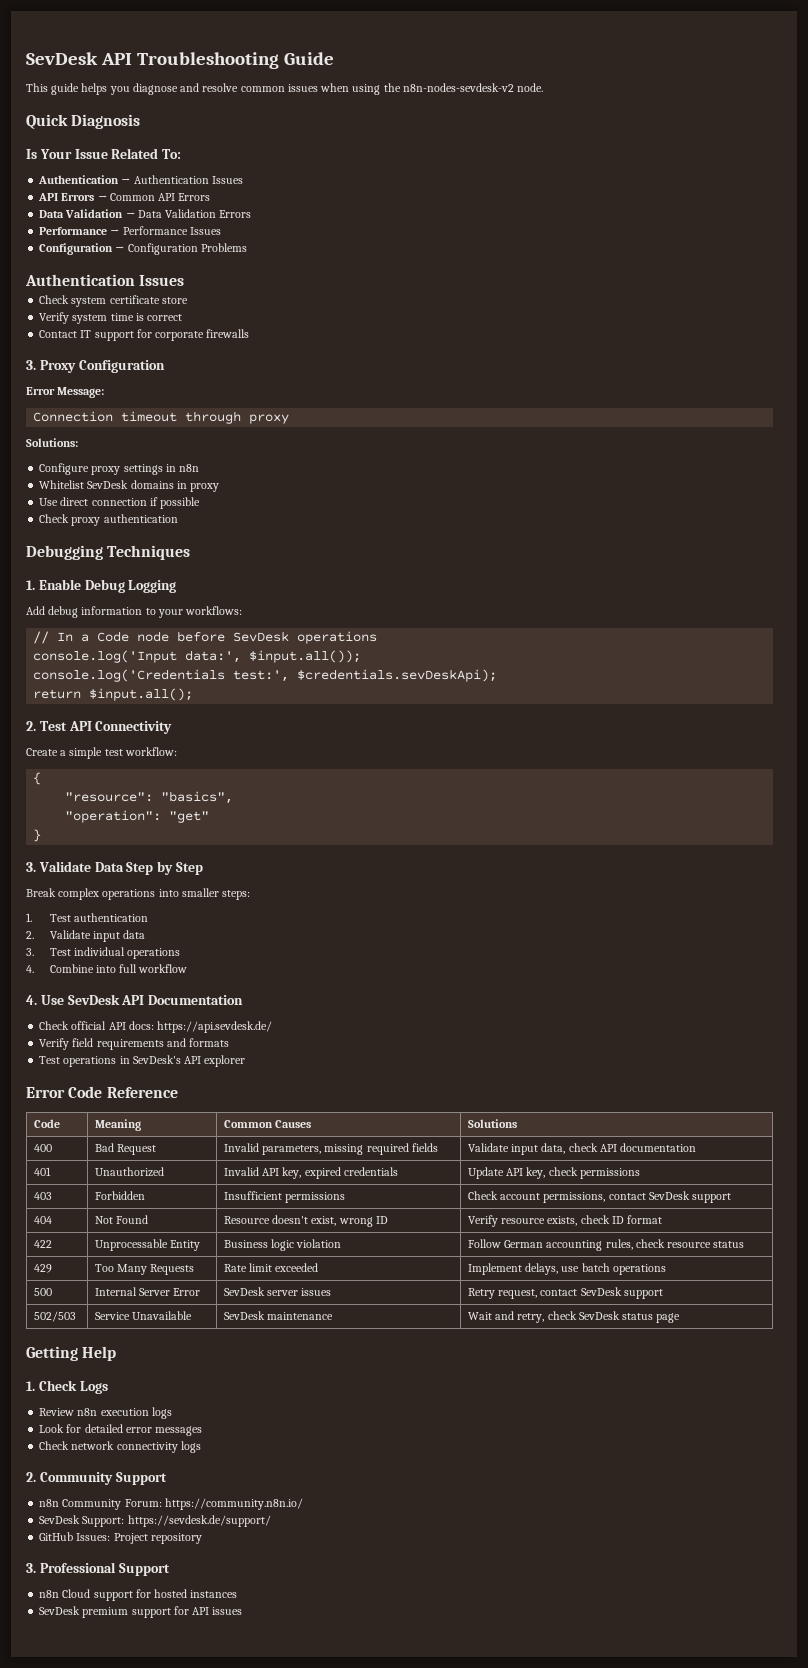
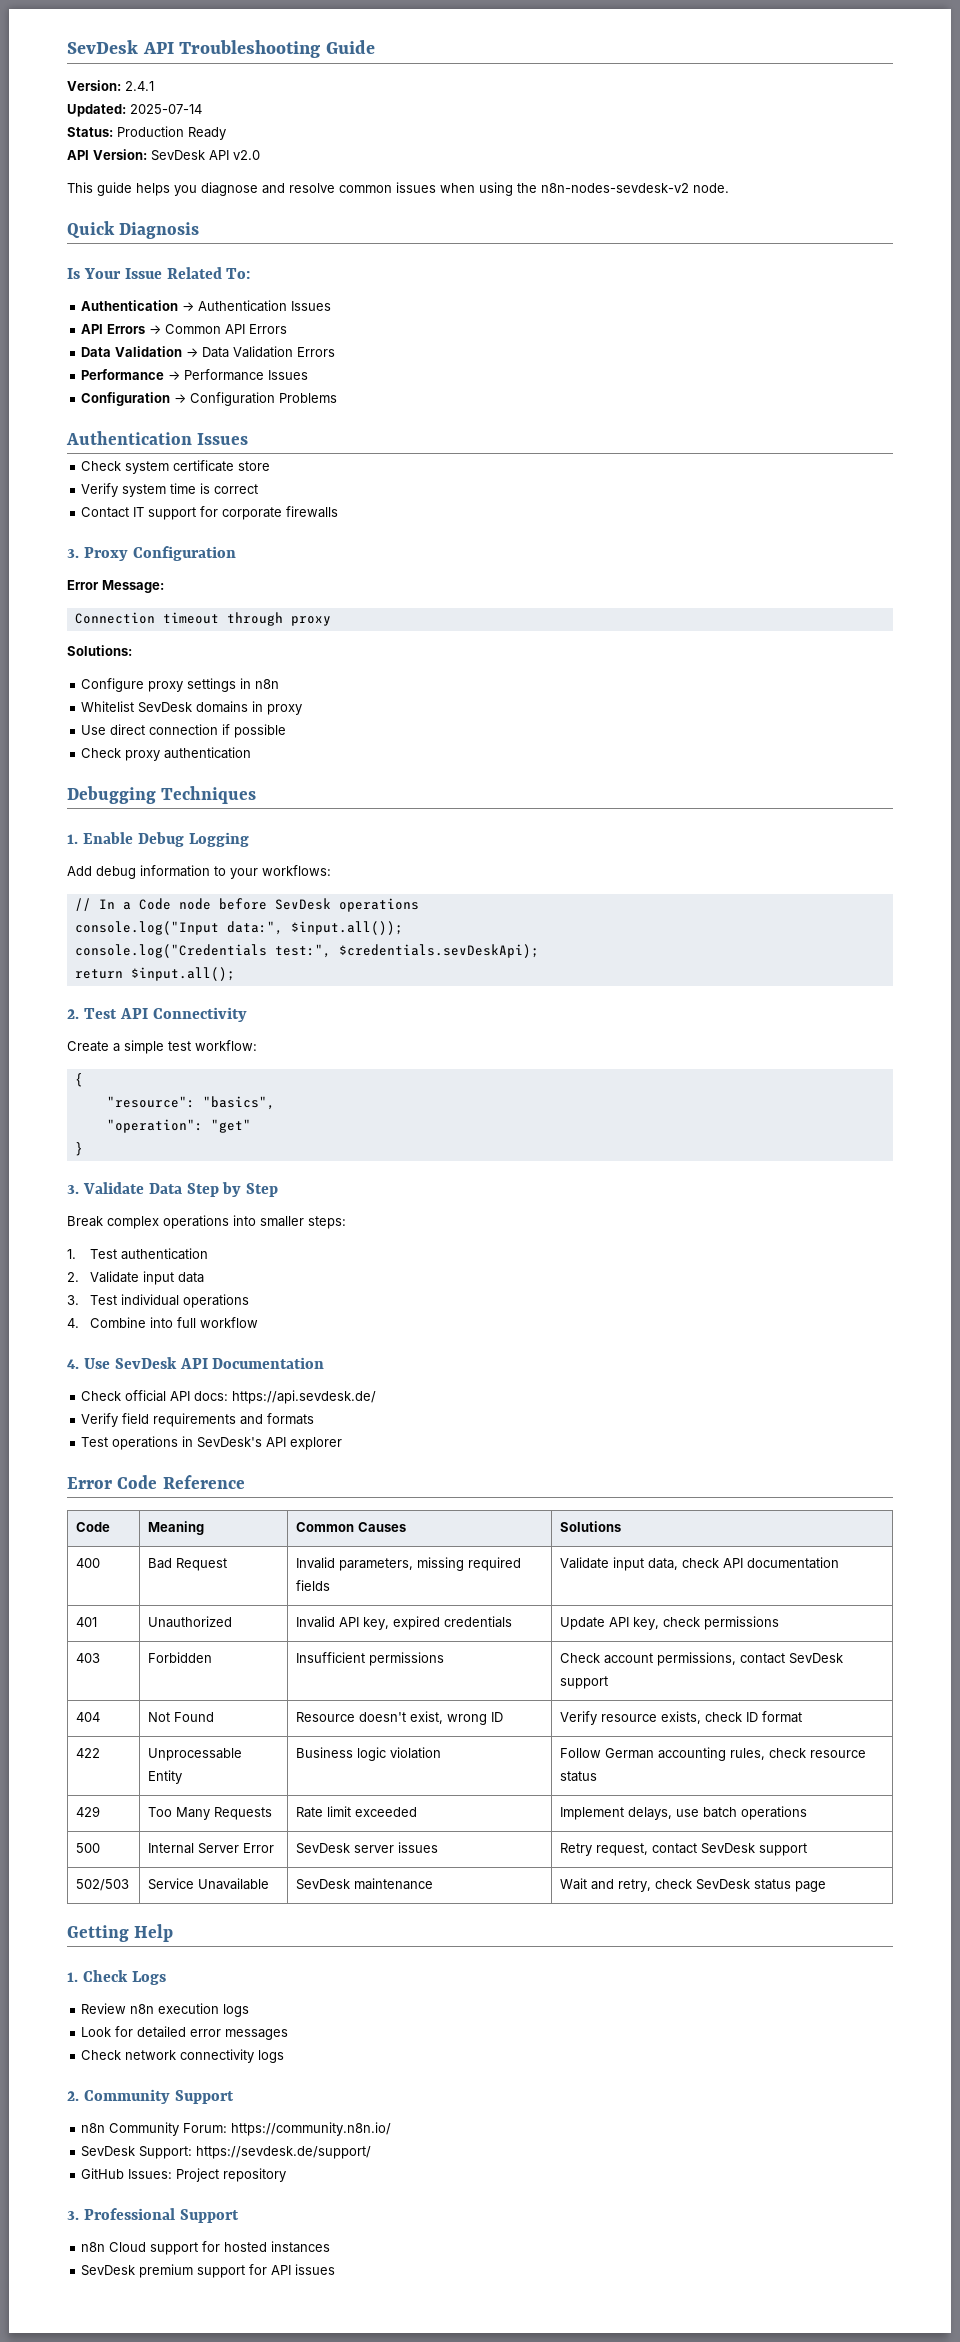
+ Version: 2.4.1
+ Updated: 2025-07-14
+ Status: Production Ready
+ API Version: SevDesk API v2.0
- console.log('Input data:', $input.all());
+ console.log("Input data:", $input.all());
- console.log('Credentials test:', $credentials.sevDeskApi);
+ console.log("Credentials test:", $credentials.sevDeskApi);

